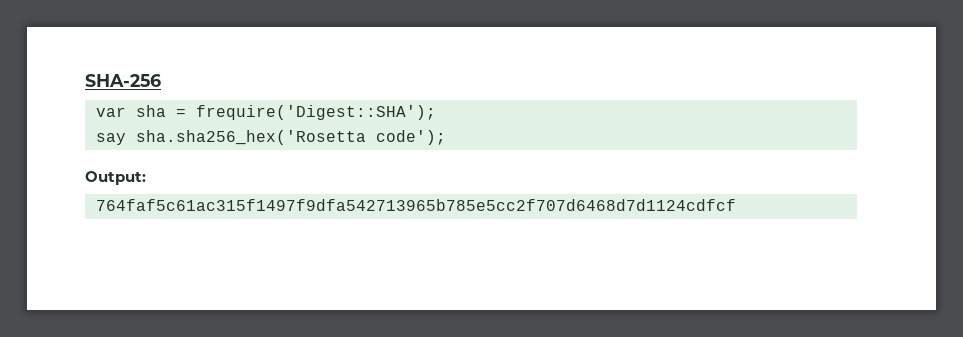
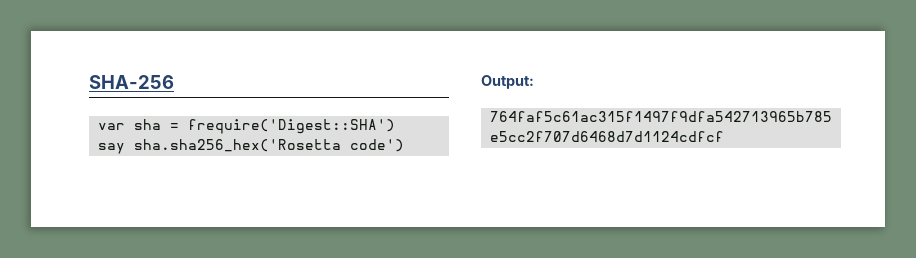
- var sha = frequire('Digest::SHA');
+ var sha = frequire('Digest::SHA')
- say sha.sha256_hex('Rosetta code');
+ say sha.sha256_hex('Rosetta code')

